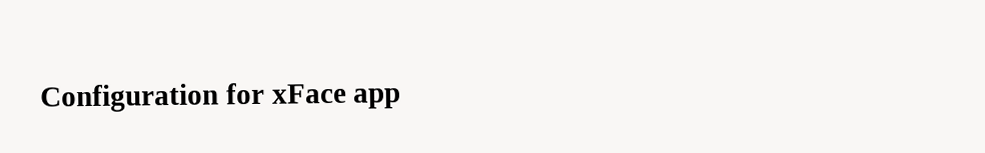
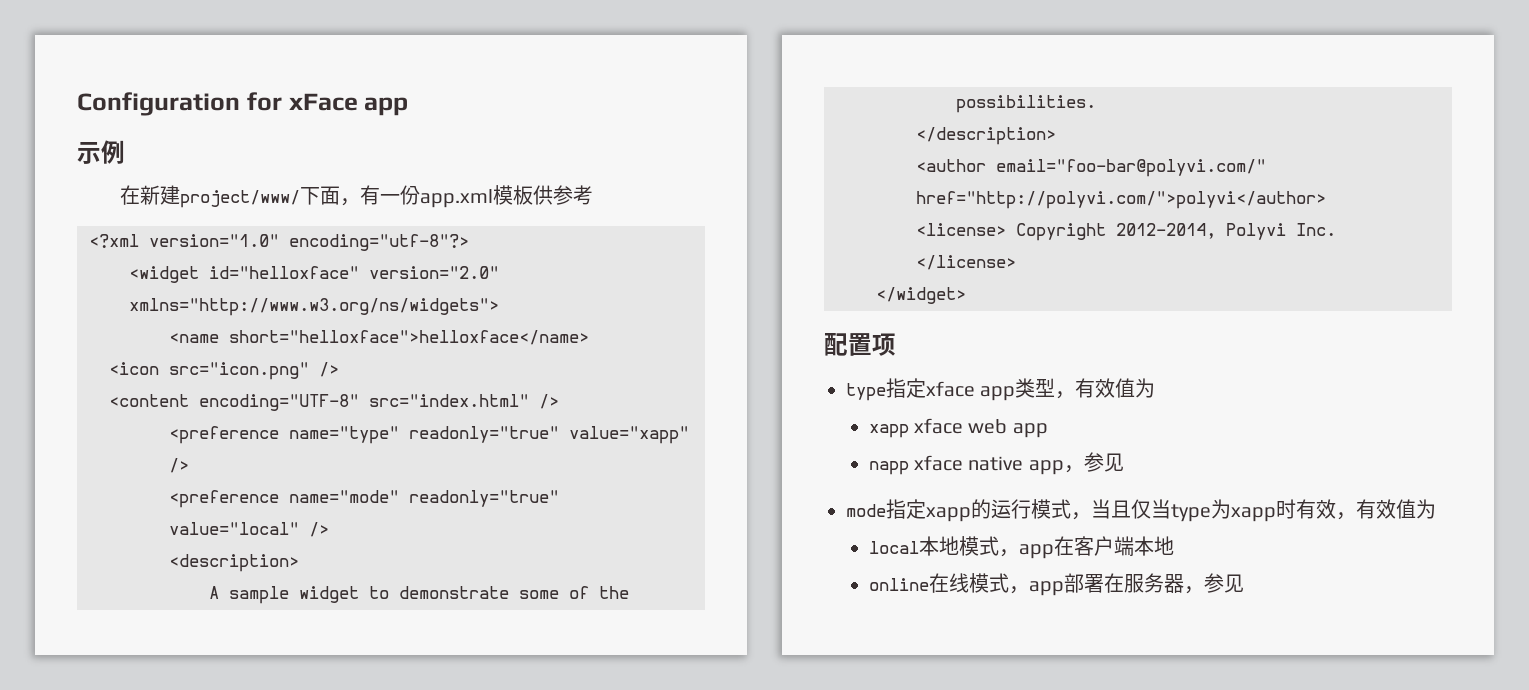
+ 示例
+ 在新建project/www/下面，有一份app.xml模板供参考
+ <?xml version="1.0" encoding="utf-8"?>
+ <widget id="helloxface" version="2.0" xmlns="http://www.w3.org/ns/widgets">
+ <name short="helloxface">helloxface</name>
+ <icon src="icon.png" />
+ <content encoding="UTF-8" src="index.html" />
+ <preference name="type" readonly="true" value="xapp" />
+ <preference name="mode" readonly="true" value="local" />
+ <description>
+ A sample widget to demonstrate some of the possibilities.
+ </description>
+ <author email="foo-bar@polyvi.com/" href="http://polyvi.com/">polyvi</author>
+ <license> Copyright 2012-2014, Polyvi Inc. </license>
+ </widget>
+ 配置项
+ type指定xface app类型，有效值为
+ xapp xface web app
+ napp xface native app，参见
+ mode指定xapp的运行模式，当且仅当type为xapp时有效，有效值为
+ local本地模式，app在客户端本地
+ online在线模式，app部署在服务器，参见

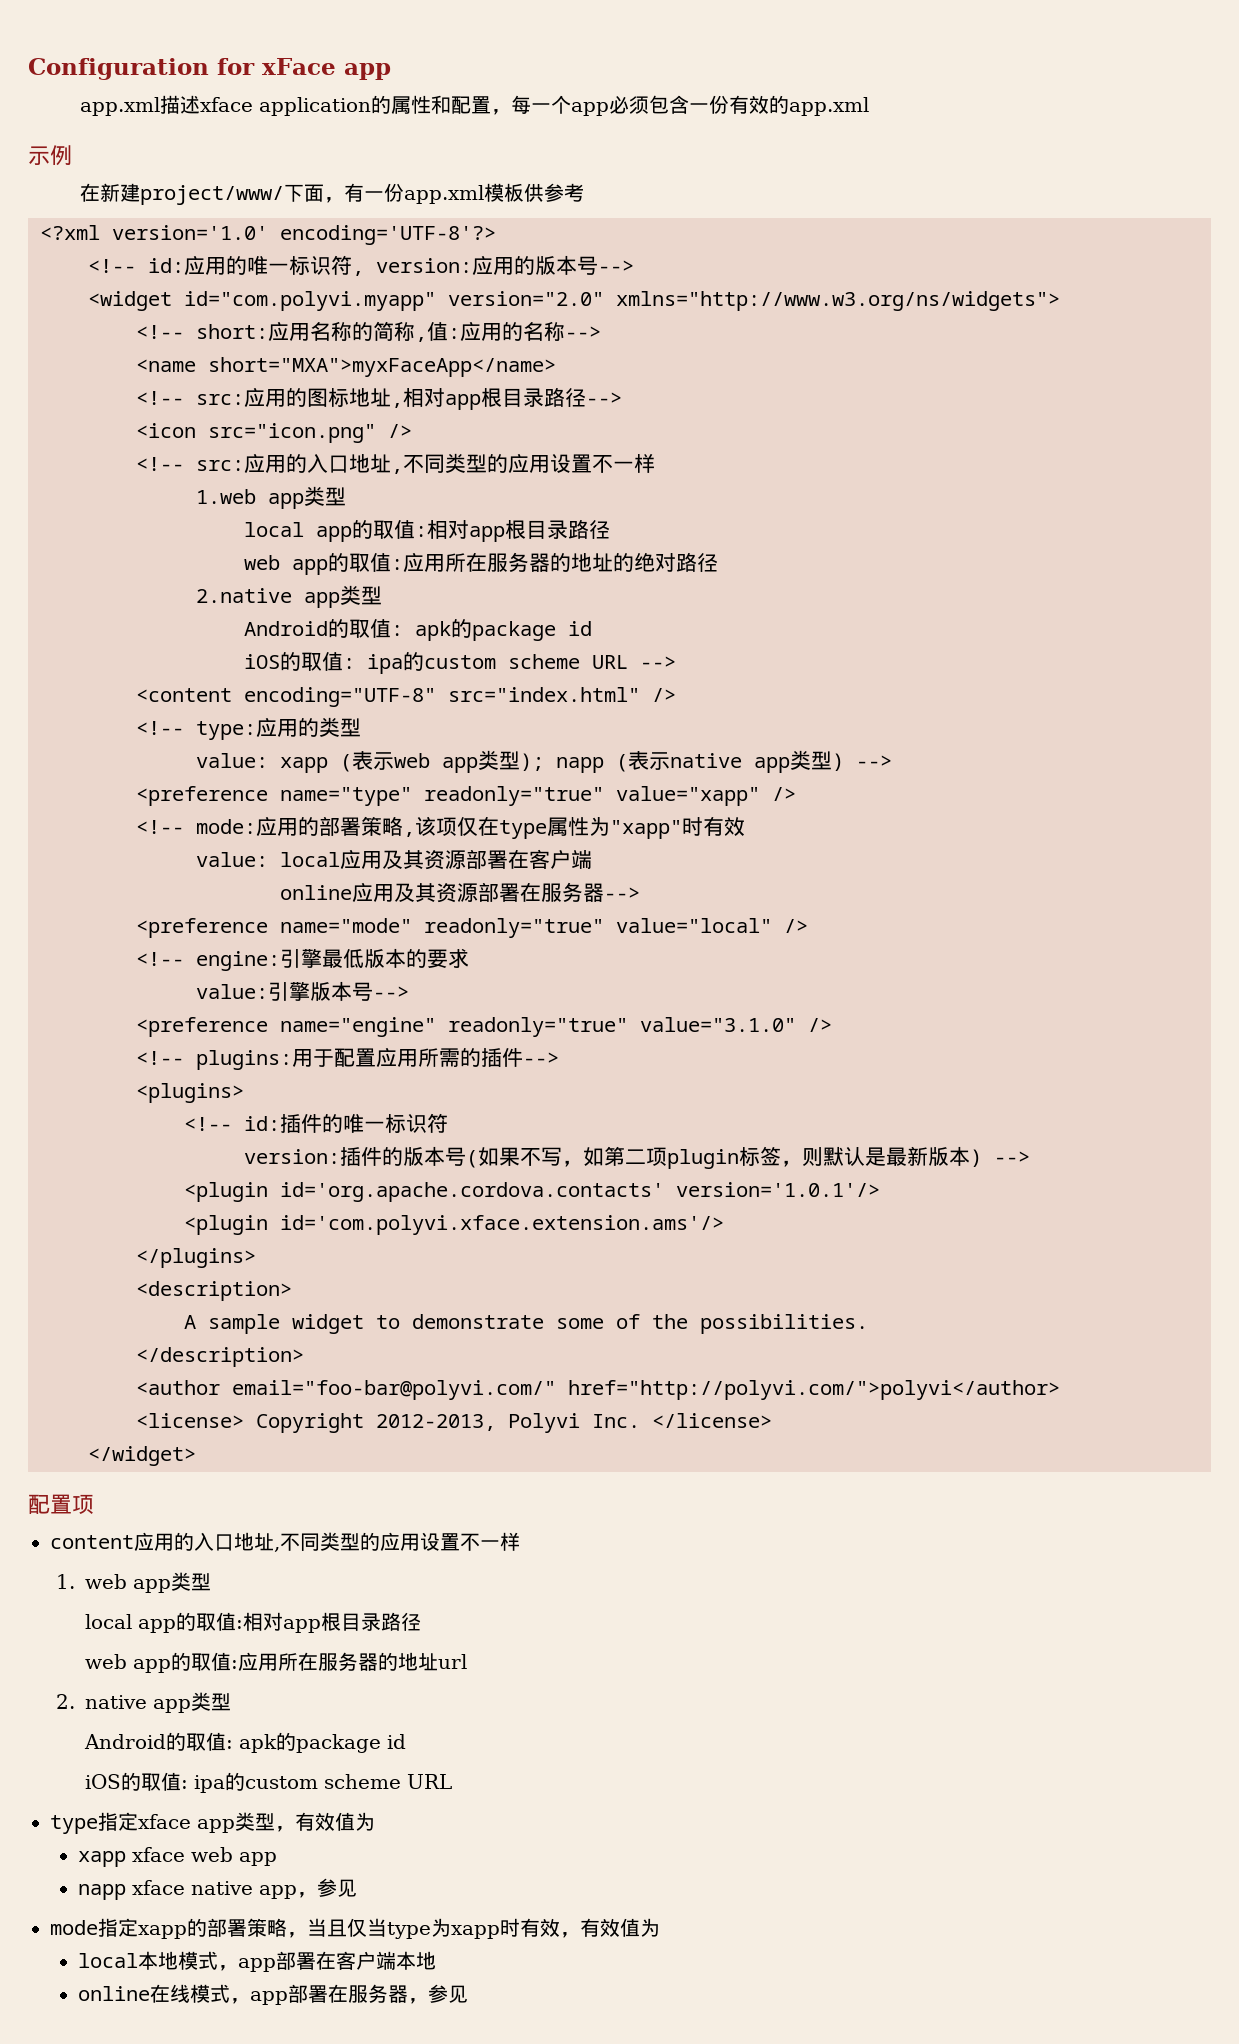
+ app.xml描述xface application的属性和配置，每一个app必须包含一份有效的app.xml
- <?xml version="1.0" encoding="utf-8"?>
+ <?xml version='1.0' encoding='UTF-8'?>
+ <!-- id:应用的唯一标识符, version:应用的版本号-->
- <widget id="helloxface" version="2.0" xmlns="http://www.w3.org/ns/widgets">
+ <widget id="com.polyvi.myapp" version="2.0" xmlns="http://www.w3.org/ns/widgets">
- <name short="helloxface">helloxface</name>
+ <!-- short:应用名称的简称,值:应用的名称-->
+ <name short="MXA">myxFaceApp</name>
+ <!-- src:应用的图标地址,相对app根目录路径-->
  <icon src="icon.png" />
+ <!-- src:应用的入口地址,不同类型的应用设置不一样
+ 1.web app类型
+ local app的取值:相对app根目录路径
+ web app的取值:应用所在服务器的地址的绝对路径
+ 2.native app类型
+ Android的取值: apk的package id
+ iOS的取值: ipa的custom scheme URL -->
  <content encoding="UTF-8" src="index.html" />
+ <!-- type:应用的类型
+ value: xapp (表示web app类型); napp (表示native app类型) -->
+ <!-- mode:应用的部署策略,该项仅在type属性为"xapp"时有效
+ value: local应用及其资源部署在客户端
+ online应用及其资源部署在服务器-->
+ <!-- engine:引擎最低版本的要求
+ value:引擎版本号-->
+ <preference name="engine" readonly="true" value="3.1.0" />
+ <!-- plugins:用于配置应用所需的插件-->
+ <plugins>
+ <!-- id:插件的唯一标识符
+ version:插件的版本号(如果不写，如第二项plugin标签，则默认是最新版本) -->
+ <plugin id='org.apache.cordova.contacts' version='1.0.1'/>
+ <plugin id='com.polyvi.xface.extension.ams'/>
+ </plugins>
- <license> Copyright 2012-2014, Polyvi Inc. </license>
+ <license> Copyright 2012-2013, Polyvi Inc. </license>
+ content应用的入口地址,不同类型的应用设置不一样
+ 1. web app类型
+ local app的取值:相对app根目录路径
+ web app的取值:应用所在服务器的地址url
+ 2. native app类型
+ Android的取值: apk的package id
+ iOS的取值: ipa的custom scheme URL
- mode指定xapp的运行模式，当且仅当type为xapp时有效，有效值为
+ mode指定xapp的部署策略，当且仅当type为xapp时有效，有效值为
- local本地模式，app在客户端本地
+ local本地模式，app部署在客户端本地

